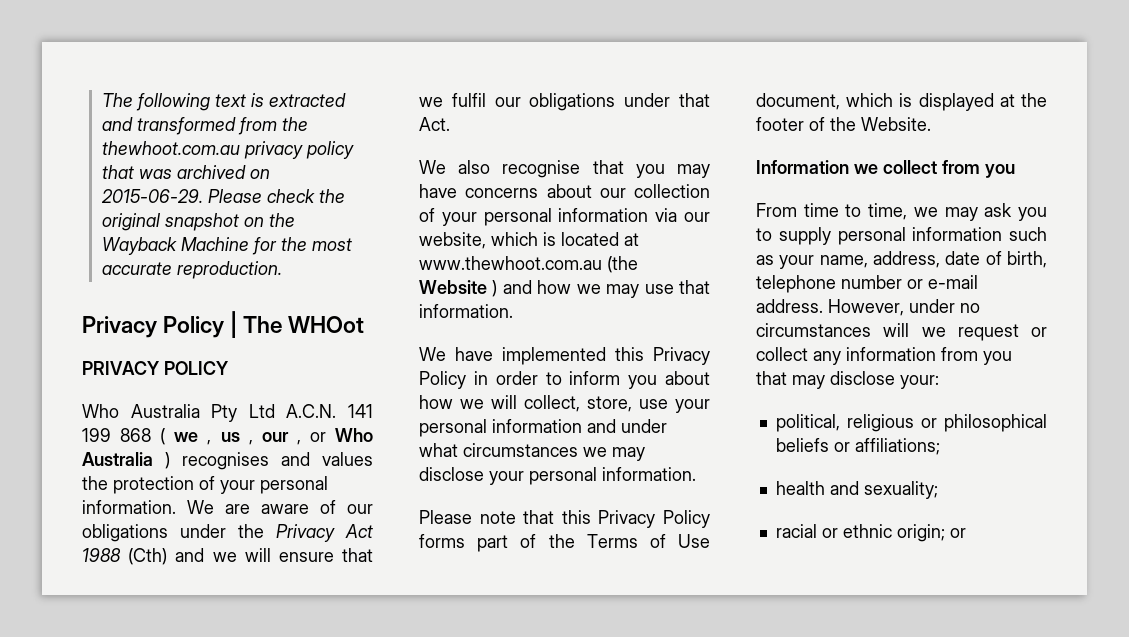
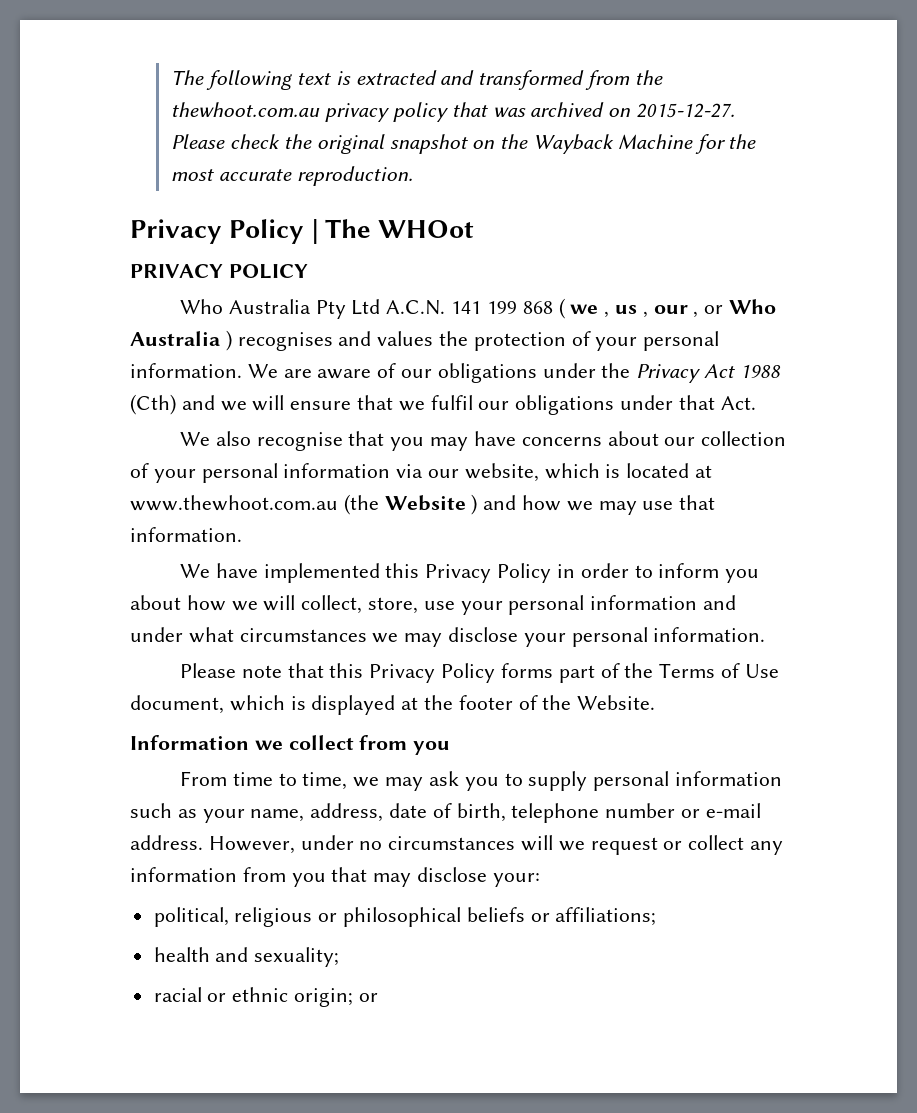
- The following text is extracted and transformed from the thewhoot.com.au privacy policy that was archived on 2015-06-29.
+ The following text is extracted and transformed from the thewhoot.com.au privacy policy that was archived on 2015-12-27.

